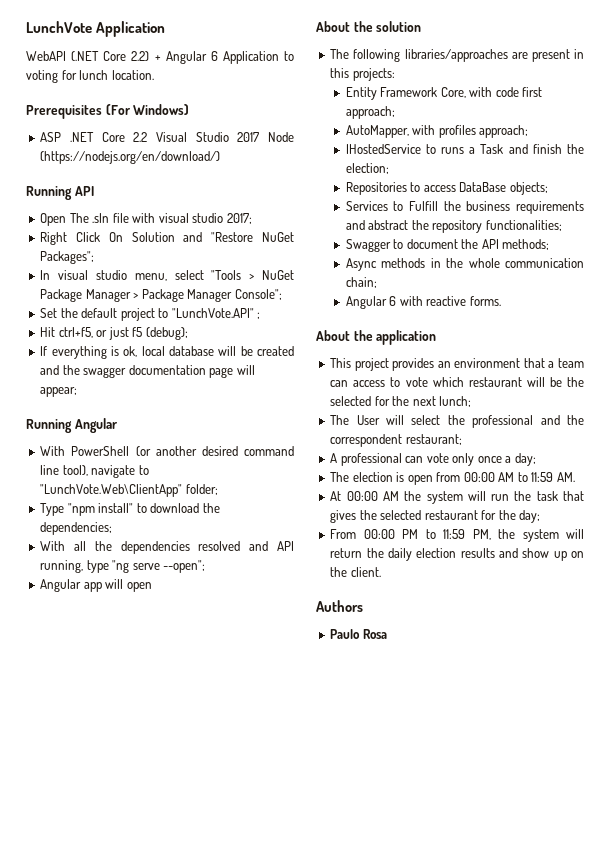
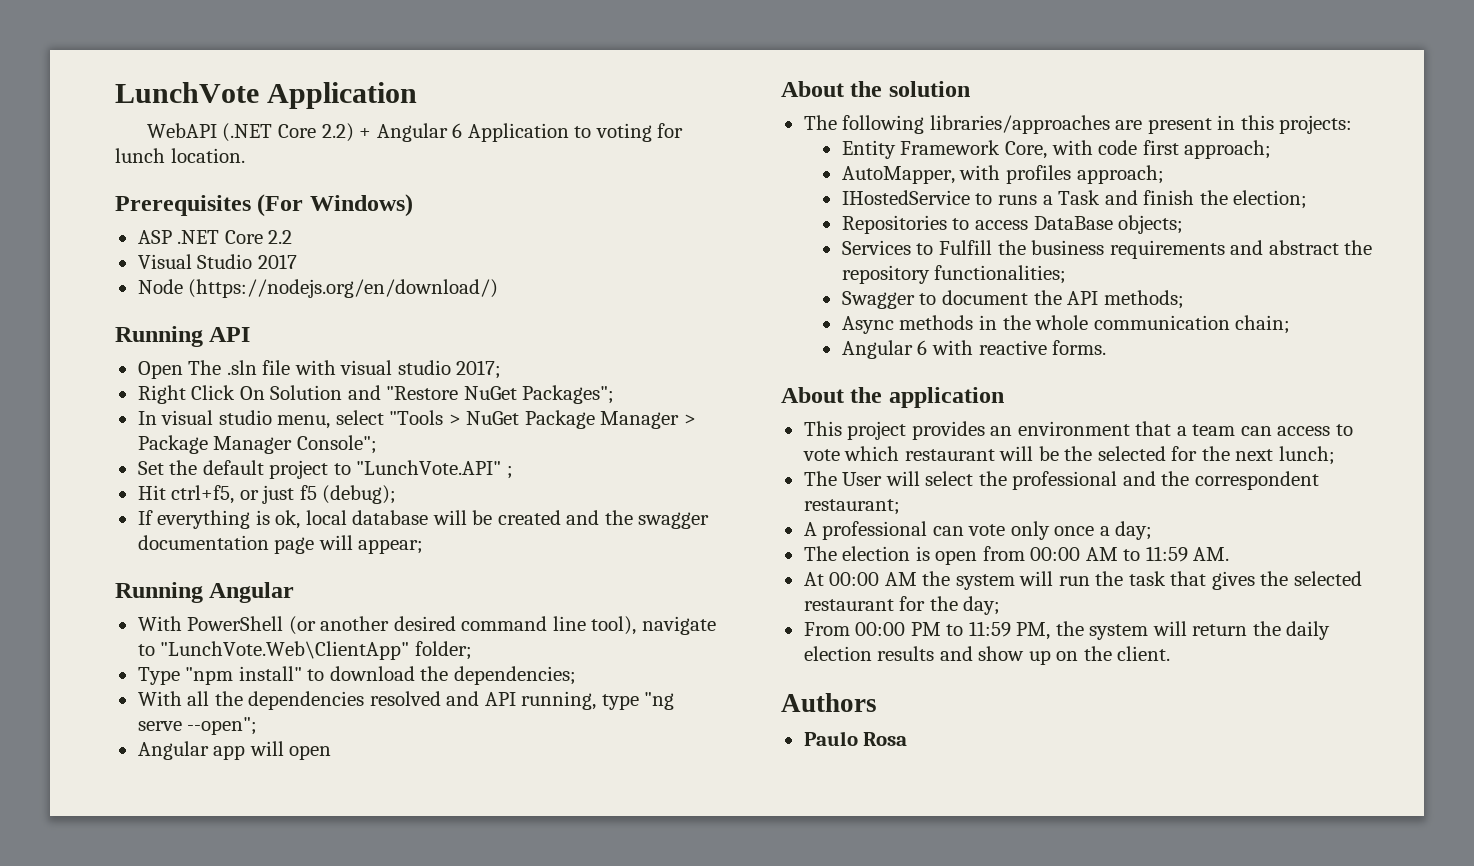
- ASP .NET Core 2.2 Visual Studio 2017 Node (https://nodejs.org/en/download/)
+ ASP .NET Core 2.2
+ Visual Studio 2017
+ Node (https://nodejs.org/en/download/)

